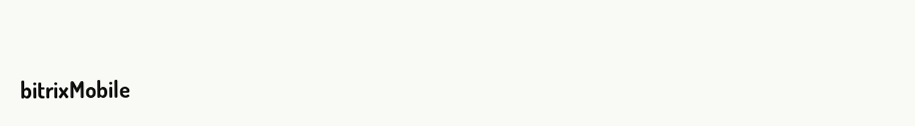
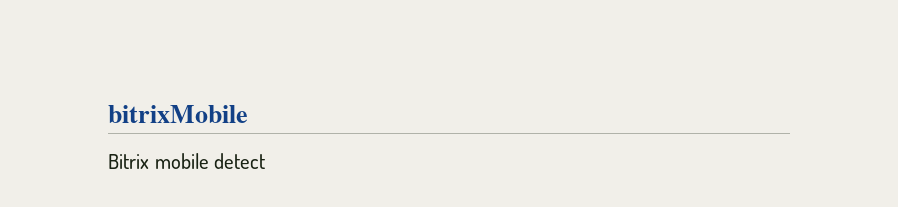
+ Bitrix mobile detect

